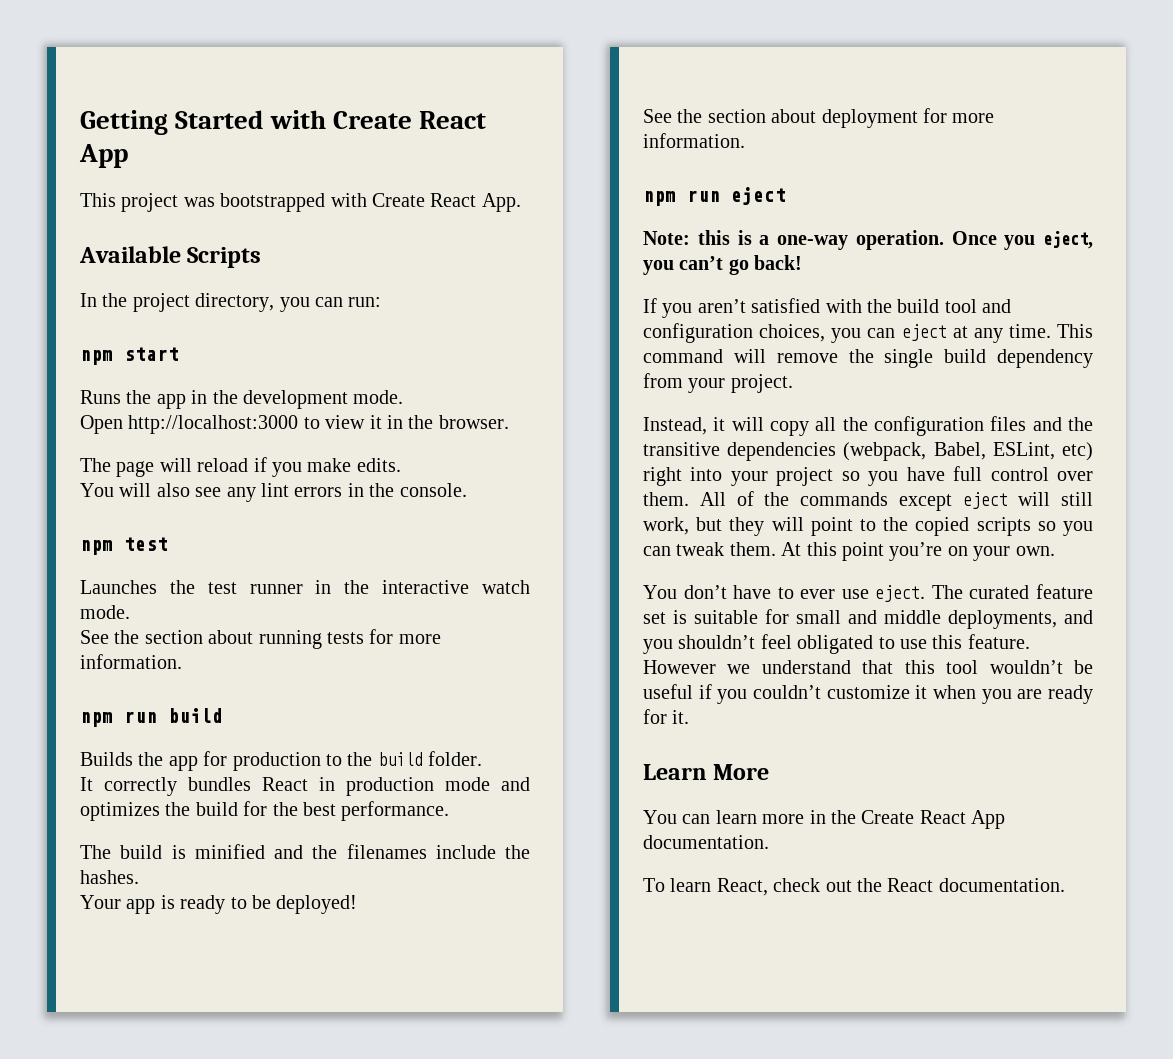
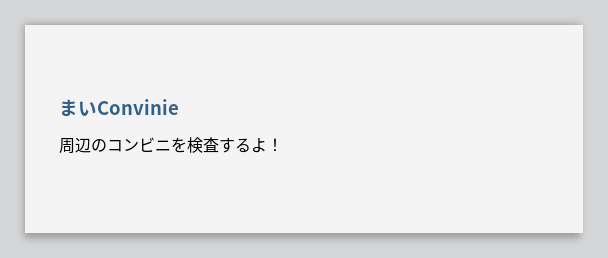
- Getting Started with Create React App
- This project was bootstrapped with Create React App.
- Available Scripts
- In the project directory, you can run:
- npm start
- Runs the app in the development mode.
- Open http://localhost:3000 to view it in the browser.
- The page will reload if you make edits.
- You will also see any lint errors in the console.
- npm test
- Launches the test runner in the interactive watch mode.
- See the section about running tests for more information.
- npm run build
- Builds the app for production to the build folder.
- It correctly bundles React in production mode and optimizes the build for the best performance.
- The build is minified and the filenames include the hashes.
- Your app is ready to be deployed!
- See the section about deployment for more information.
- npm run eject
- Note: this is a one-way operation. Once you eject, you can’t go back!
- If you aren’t satisfied with the build tool and configuration choices, you can eject at any time. This command will remove the single build dependency from your project.
- Instead, it will copy all the configuration files and the transitive dependencies (webpack, Babel, ESLint, etc) right into your project so you have full control over them. All of the commands except eject will still work, but they will point to the copied scripts so you can tweak them. At this point you’re on your own.
- You don’t have to ever use eject. The curated feature set is suitable for small and middle deployments, and you shouldn’t feel obligated to use this feature. However we understand that this tool wouldn’t be useful if you couldn’t customize it when you are ready for it.
- Learn More
- You can learn more in the Create React App documentation.
- To learn React, check out the React documentation.
+ まいConvinie
+ 周辺のコンビニを検査するよ！

